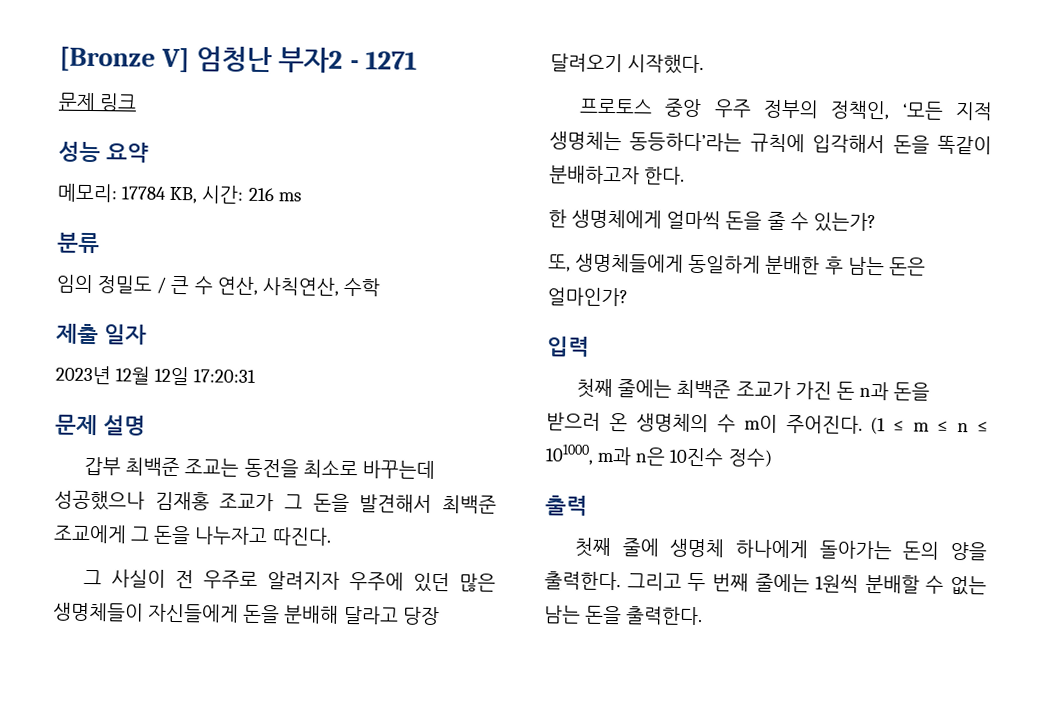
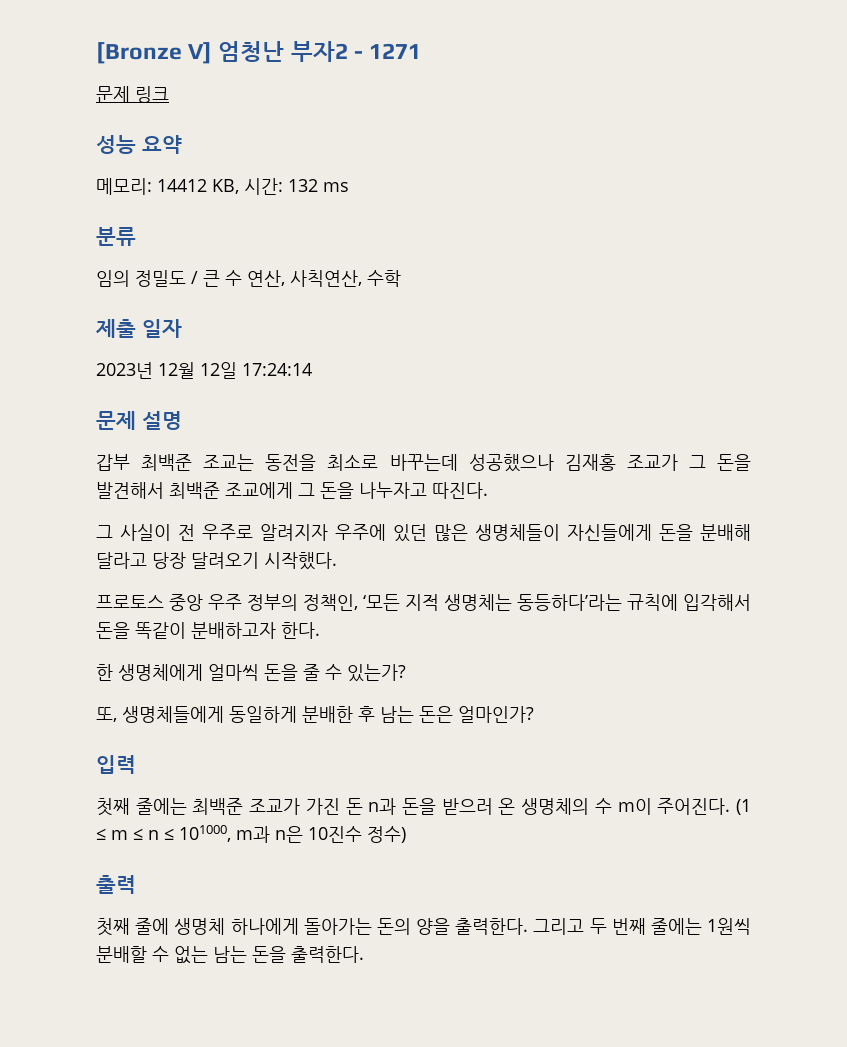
- 메모리: 17784 KB, 시간: 216 ms
+ 메모리: 14412 KB, 시간: 132 ms
- 2023년 12월 12일 17:20:31
+ 2023년 12월 12일 17:24:14

